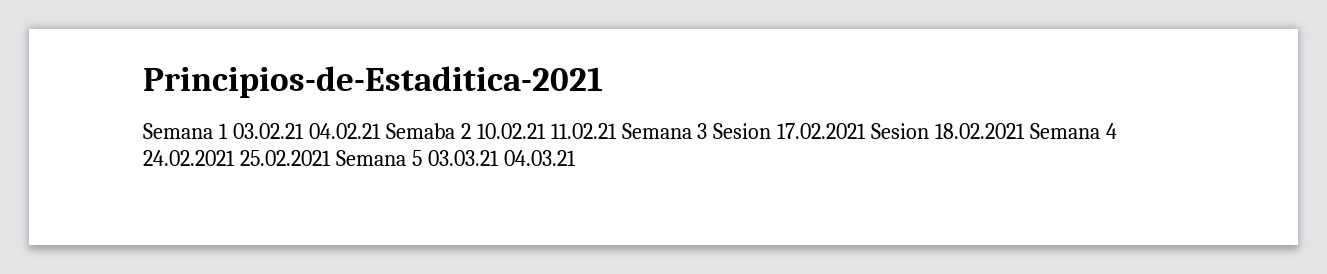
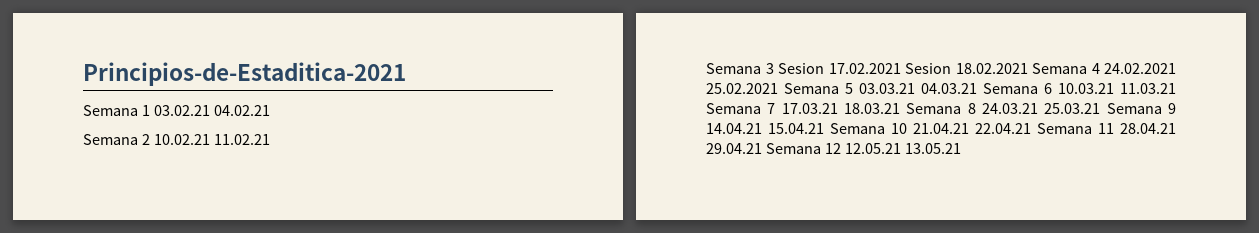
- Semana 1 03.02.21 04.02.21 Semaba 2 10.02.21 11.02.21 Semana 3 Sesion 17.02.2021 Sesion 18.02.2021 Semana 4 24.02.2021 25.02.2021 Semana 5 03.03.21 04.03.21
+ Semana 1 03.02.21 04.02.21
+ Semana 2 10.02.21 11.02.21
+ Semana 3 Sesion 17.02.2021 Sesion 18.02.2021 Semana 4 24.02.2021 25.02.2021 Semana 5 03.03.21 04.03.21 Semana 6 10.03.21 11.03.21 Semana 7 17.03.21 18.03.21 Semana 8 24.03.21 25.03.21 Semana 9 14.04.21 15.04.21 Semana 10 21.04.21 22.04.21 Semana 11 28.04.21 29.04.21 Semana 12 12.05.21 13.05.21

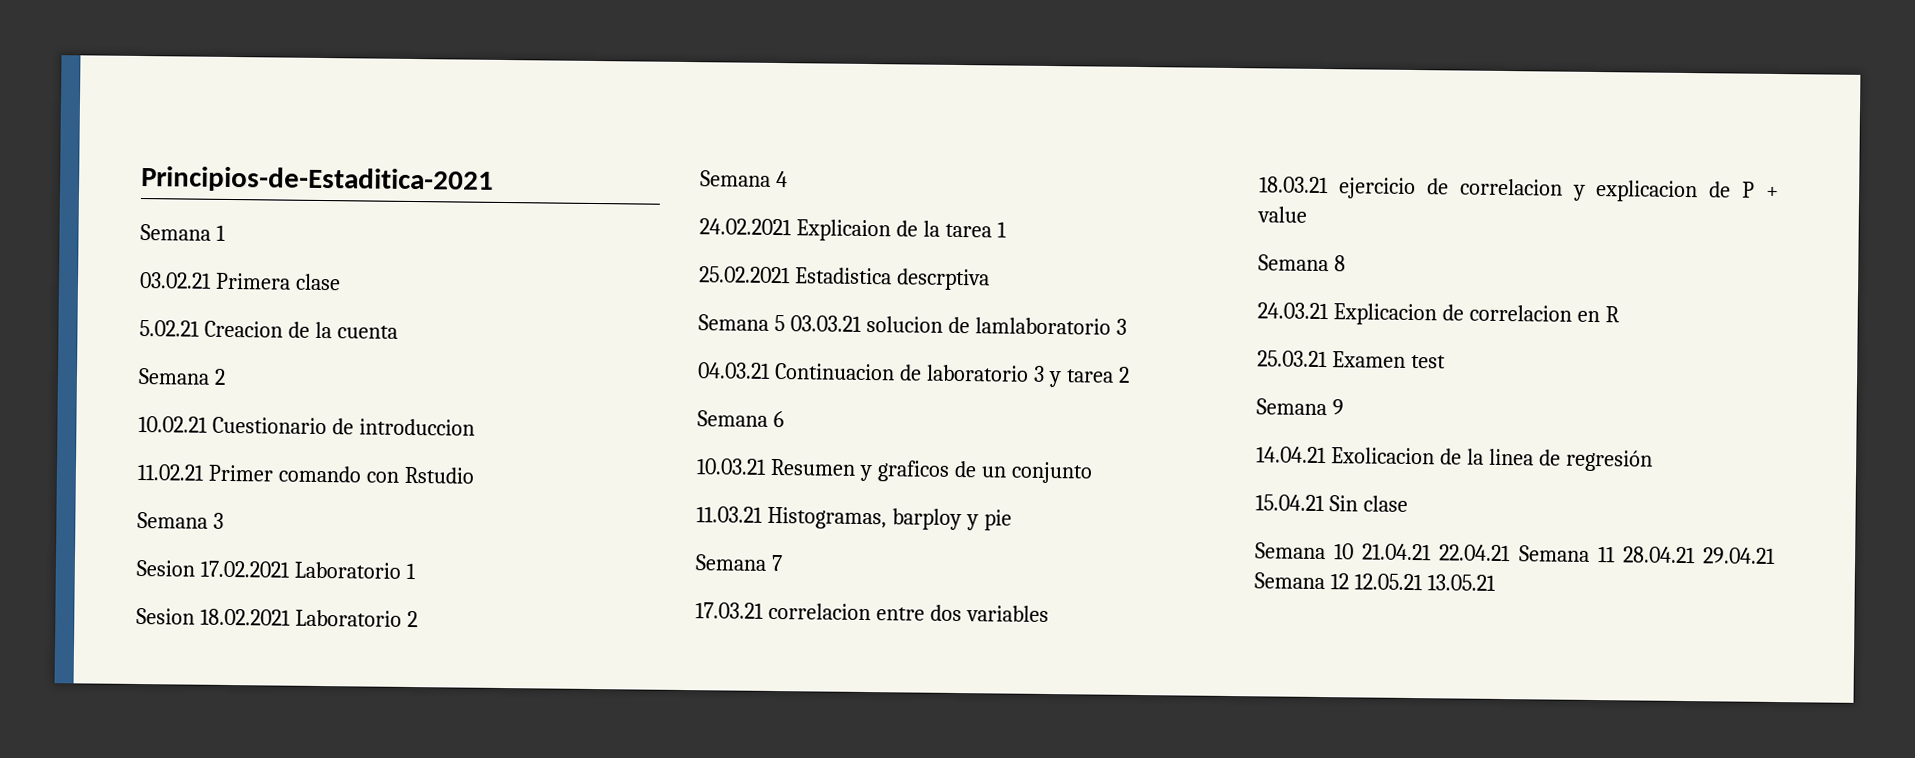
- Semana 1 03.02.21 04.02.21
- Semana 2 10.02.21 11.02.21
+ Semana 1
+ 03.02.21 Primera clase
+ 5.02.21 Creacion de la cuenta
+ Semana 2
+ 10.02.21 Cuestionario de introduccion
+ 11.02.21 Primer comando con Rstudio
- Semana 3 Sesion 17.02.2021 Sesion 18.02.2021 Semana 4 24.02.2021 25.02.2021 Semana 5 03.03.21 04.03.21 Semana 6 10.03.21 11.03.21 Semana 7 17.03.21 18.03.21 Semana 8 24.03.21 25.03.21 Semana 9 14.04.21 15.04.21 Semana 10 21.04.21 22.04.21 Semana 11 28.04.21 29.04.21 Semana 12 12.05.21 13.05.21
+ Semana 3
+ Sesion 17.02.2021 Laboratorio 1
+ Sesion 18.02.2021 Laboratorio 2
+ Semana 4
+ 24.02.2021 Explicaion de la tarea 1
+ 25.02.2021 Estadistica descrptiva
+ Semana 5 03.03.21 solucion de lamlaboratorio 3
+ 04.03.21 Continuacion de laboratorio 3 y tarea 2
+ Semana 6
+ 10.03.21 Resumen y graficos de un conjunto
+ 11.03.21 Histogramas, barploy y pie
+ Semana 7
+ 17.03.21 correlacion entre dos variables
+ 18.03.21 ejercicio de correlacion y explicacion de P + value
+ Semana 8
+ 24.03.21 Explicacion de correlacion en R
+ 25.03.21 Examen test
+ Semana 9
+ 14.04.21 Exolicacion de la linea de regresión
+ 15.04.21 Sin clase
+ Semana 10 21.04.21 22.04.21 Semana 11 28.04.21 29.04.21 Semana 12 12.05.21 13.05.21

